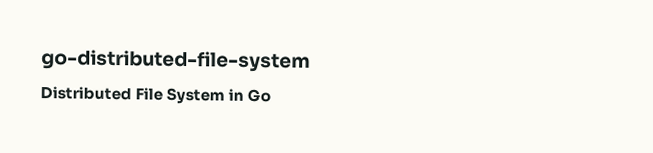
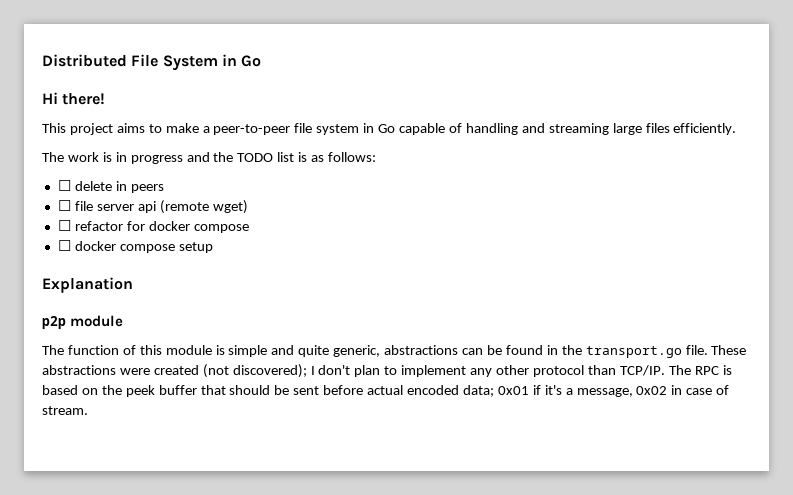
- go-distributed-file-system
+ Hi there!
+ This project aims to make a peer-to-peer file system in Go capable of handling and streaming large files efficiently.
+ The work is in progress and the TODO list is as follows:
+ ☐ delete in peers
+ ☐ file server api (remote wget)
+ ☐ refactor for docker compose
+ ☐ docker compose setup
+ Explanation
+ p2p module
+ The function of this module is simple and quite generic, abstractions can be found in the transport.go file. These abstractions were created (not discovered); I don't plan to implement any other protocol than TCP/IP. The RPC is based on the peek buffer that should be sent before actual encoded data; 0x01 if it's a message, 0x02 in case of stream.

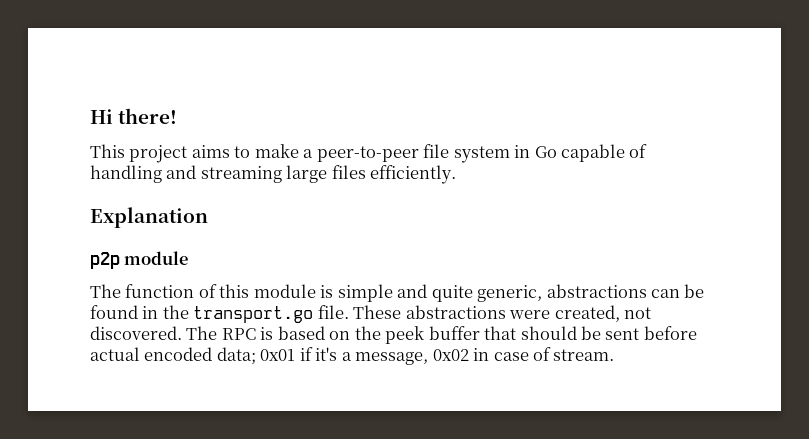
- Distributed File System in Go
- The work is in progress and the TODO list is as follows:
- ☐ delete in peers
- ☐ file server api (remote wget)
- ☐ refactor for docker compose
- ☐ docker compose setup
- These abstractions were created (not discovered); I don't plan to implement any other protocol than TCP/IP.
+ These abstractions were created, not discovered.

